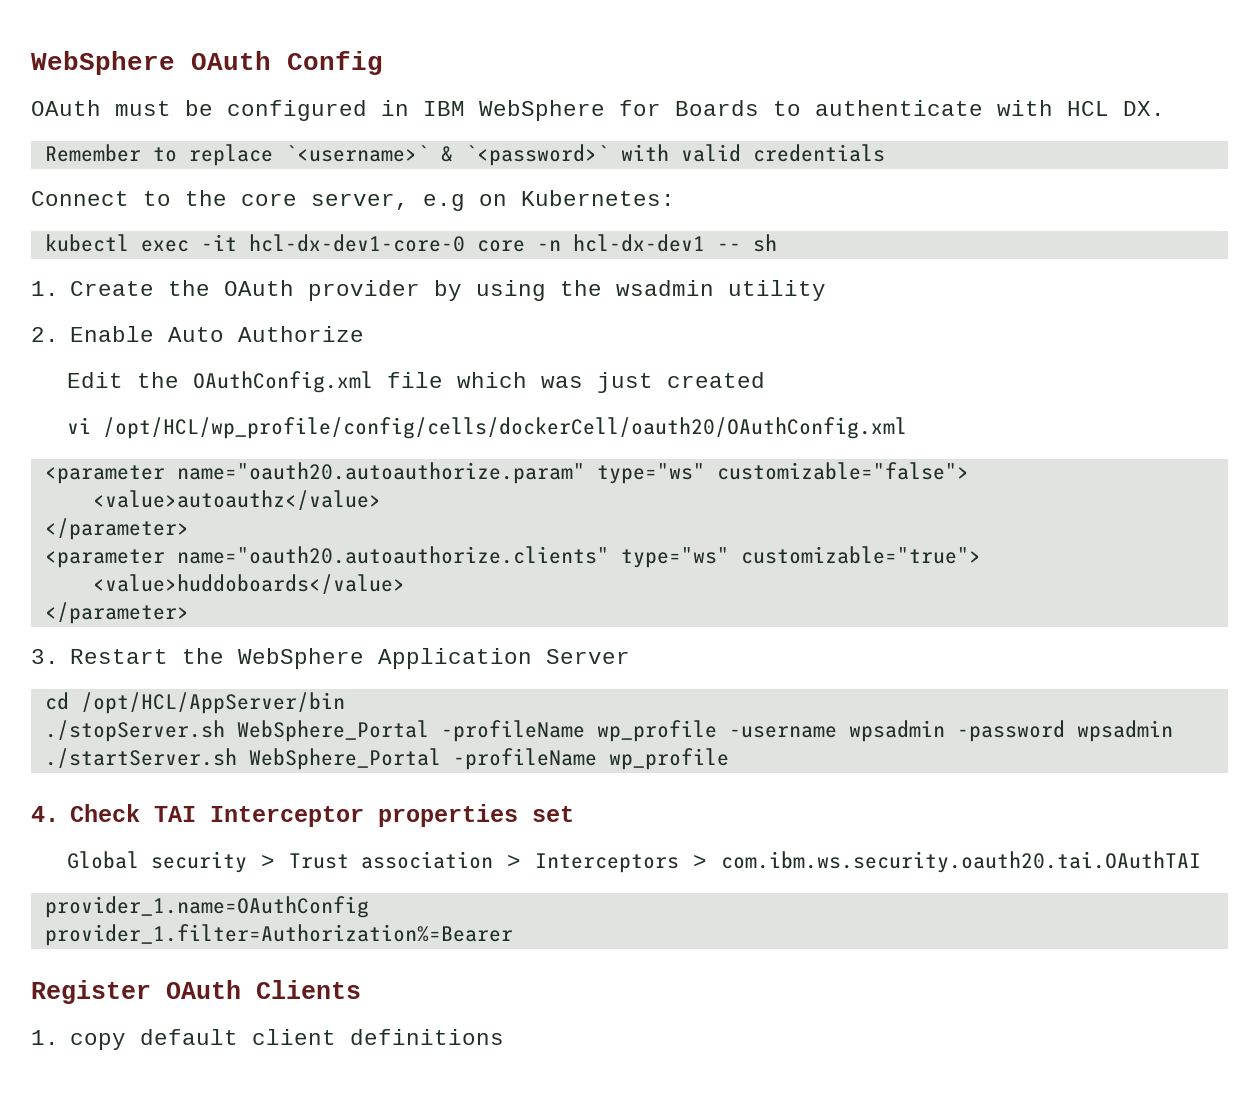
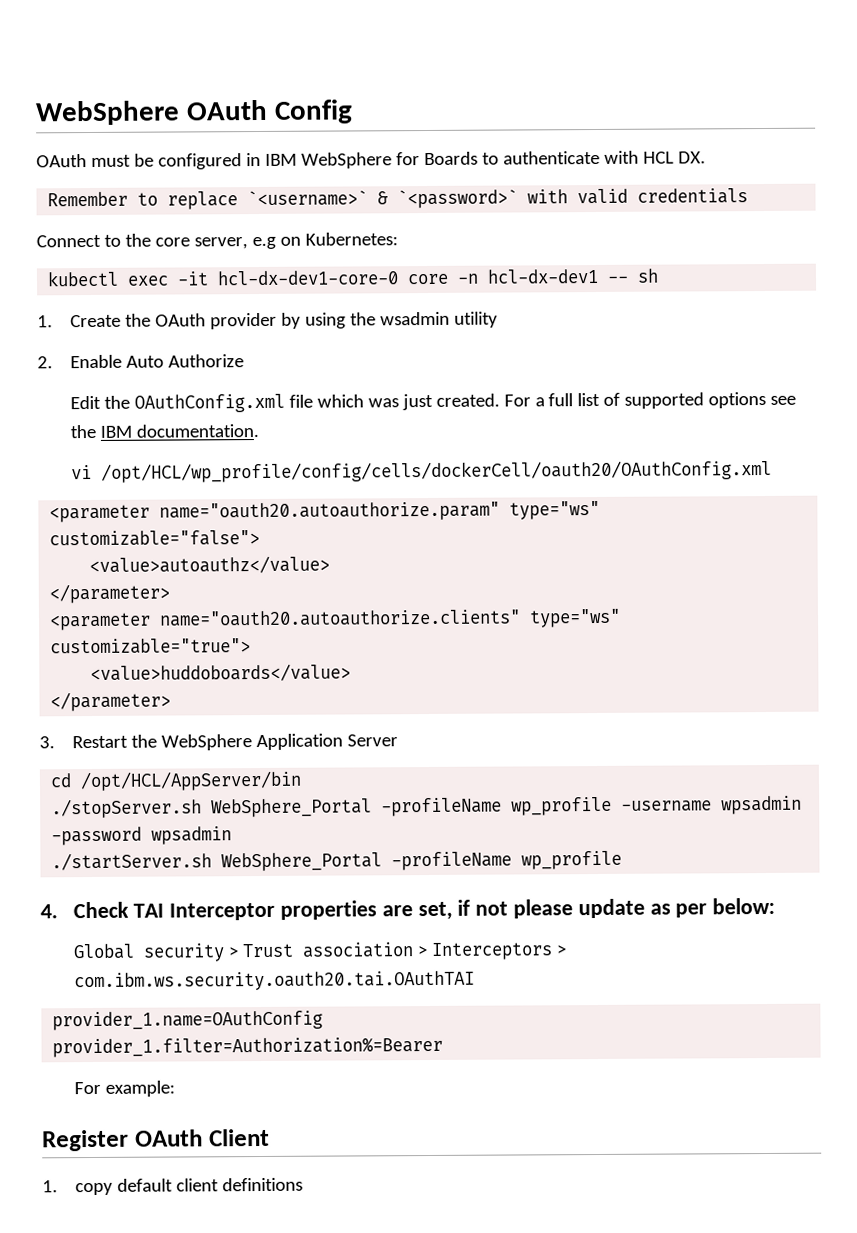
- Edit the OAuthConfig.xml file which was just created
+ Edit the OAuthConfig.xml file which was just created. For a full list of supported options see the IBM documentation.
- 4. Check TAI Interceptor properties set
+ 4. Check TAI Interceptor properties are set, if not please update as per below:
+ For example:
- Register OAuth Clients
+ Register OAuth Client

